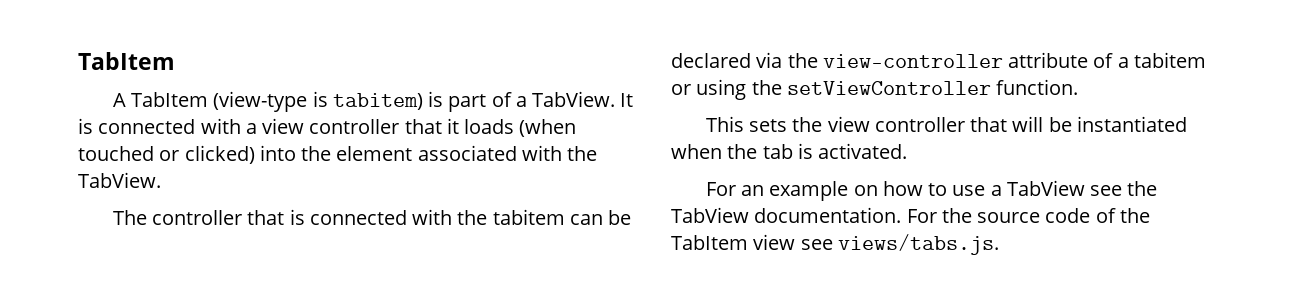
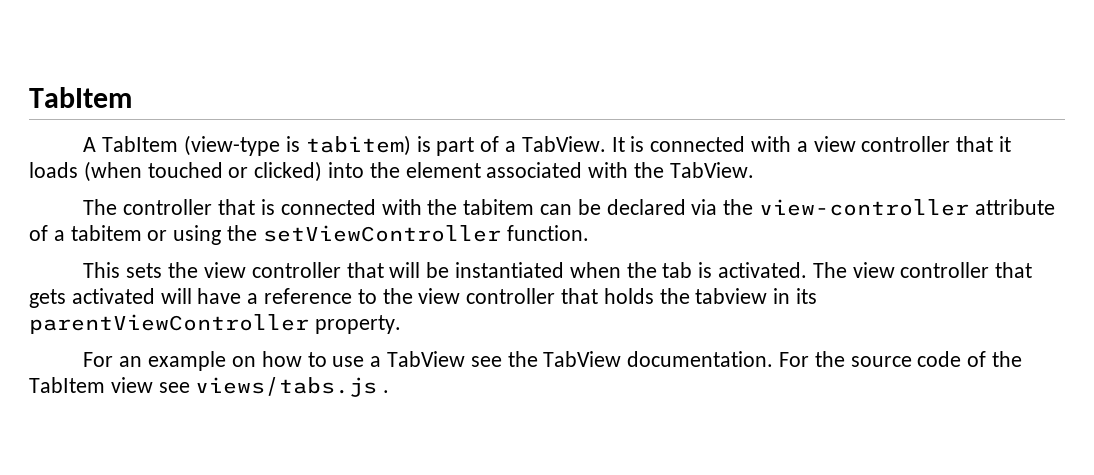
+ The view controller that gets activated will have a reference to the view controller that holds the tabview in its parentViewController property.
- For the source code of the TabItem view see views/tabs.js.
+ For the source code of the TabItem view see views/tabs.js .

